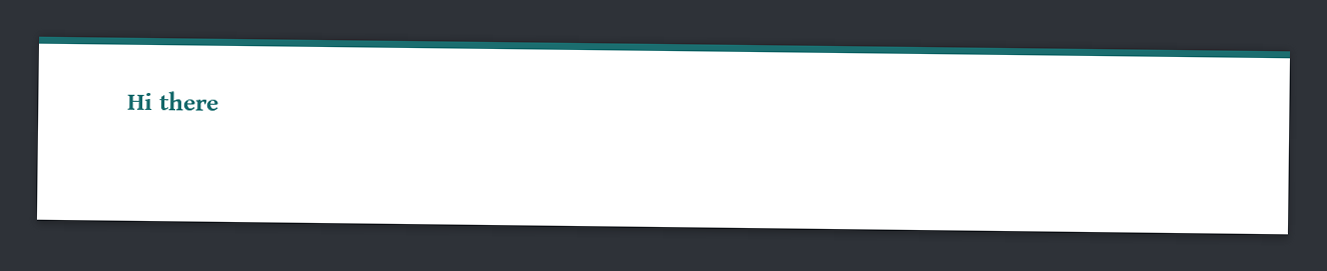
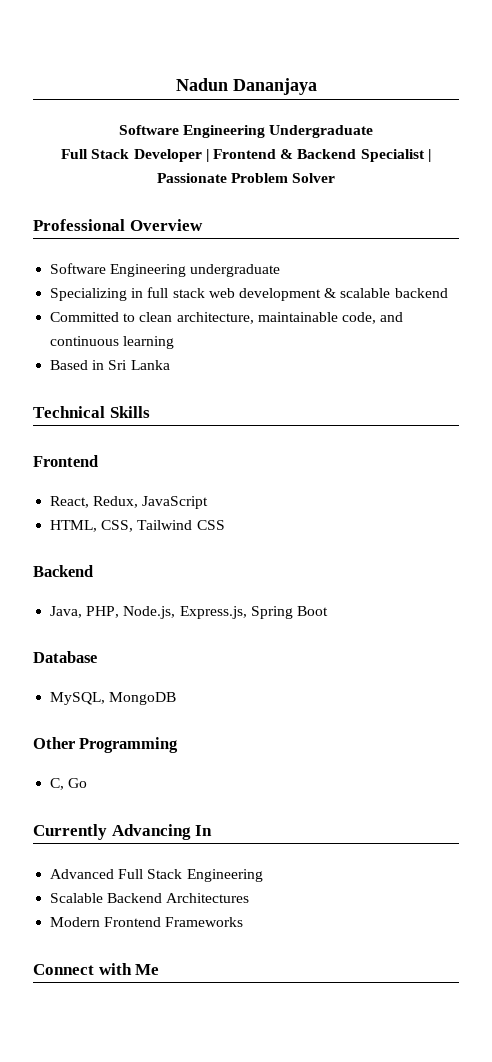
- Hi there
+ Nadun Dananjaya
+ Software Engineering Undergraduate
+ Full Stack Developer | Frontend & Backend Specialist | Passionate Problem Solver
+ Professional Overview
+ Software Engineering undergraduate
+ Specializing in full stack web development & scalable backend
+ Committed to clean architecture, maintainable code, and continuous learning
+ Based in Sri Lanka
+ Technical Skills
+ Frontend
+ React, Redux, JavaScript
+ HTML, CSS, Tailwind CSS
+ Backend
+ Java, PHP, Node.js, Express.js, Spring Boot
+ Database
+ MySQL, MongoDB
+ Other Programming
+ C, Go
+ Currently Advancing In
+ Advanced Full Stack Engineering
+ Scalable Backend Architectures
+ Modern Frontend Frameworks
+ Connect with Me

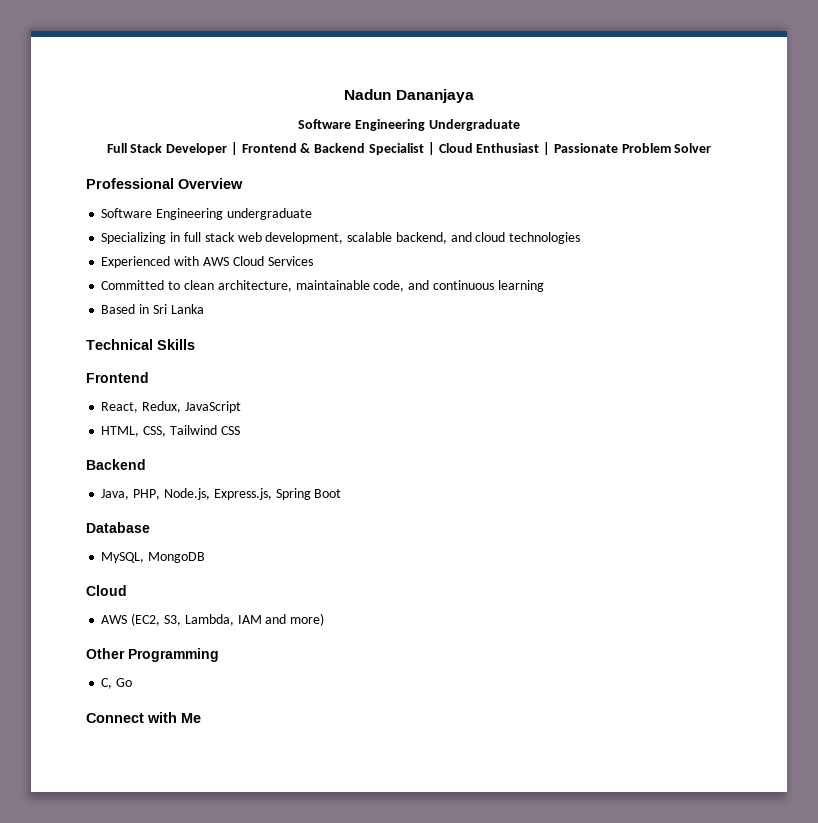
- Full Stack Developer | Frontend & Backend Specialist | Passionate Problem Solver
+ Full Stack Developer | Frontend & Backend Specialist | Cloud Enthusiast | Passionate Problem Solver
- Specializing in full stack web development & scalable backend
+ Specializing in full stack web development, scalable backend, and cloud technologies
+ Experienced with AWS Cloud Services
  MySQL, MongoDB
+ Cloud
+ AWS (EC2, S3, Lambda, IAM and more)
  Other Programming
  C, Go
- Currently Advancing In
- Advanced Full Stack Engineering
- Scalable Backend Architectures
- Modern Frontend Frameworks

